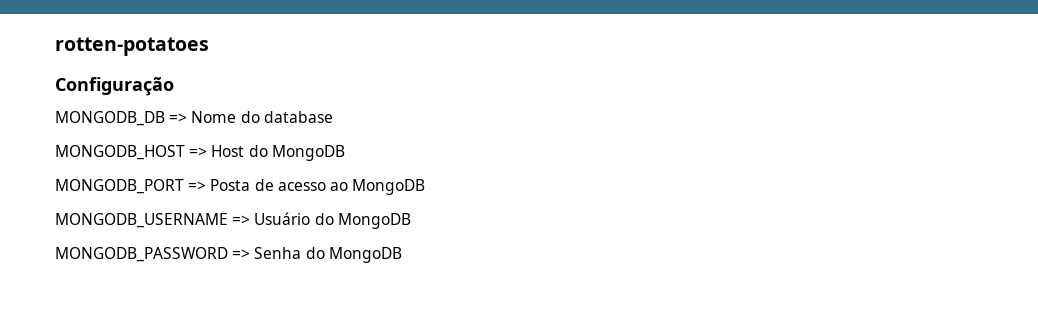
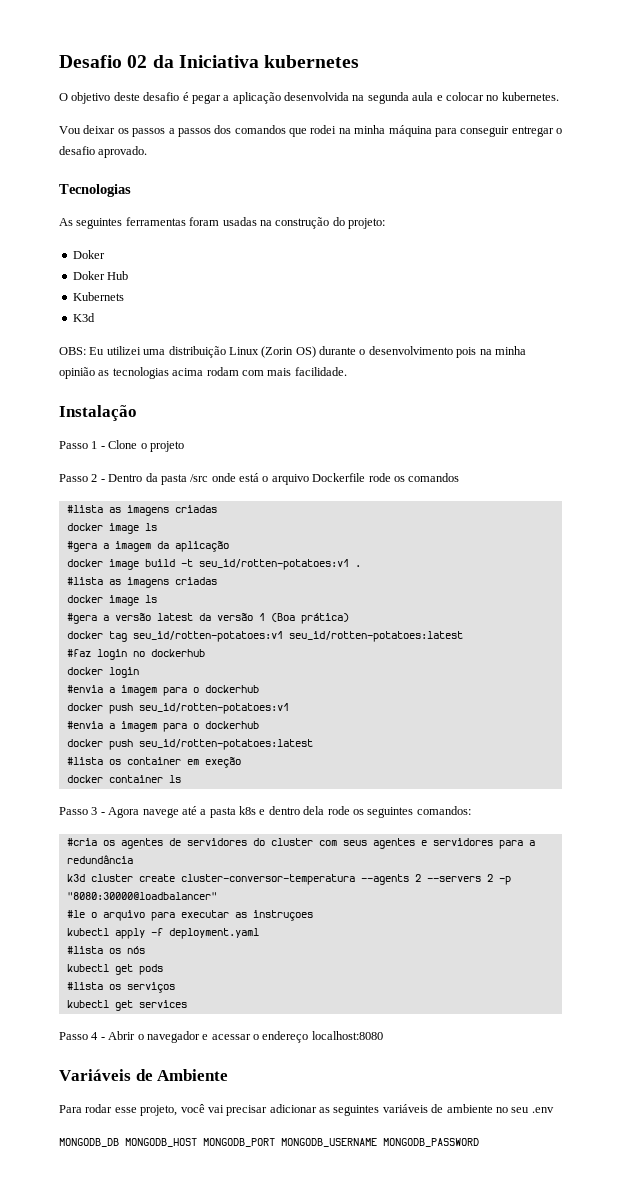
- rotten-potatoes
- Configuração
- MONGODB_DB => Nome do database
- MONGODB_HOST => Host do MongoDB
- MONGODB_PORT => Posta de acesso ao MongoDB
- MONGODB_USERNAME => Usuário do MongoDB
- MONGODB_PASSWORD => Senha do MongoDB
+ Desafio 02 da Iniciativa kubernetes
+ O objetivo deste desafio é pegar a aplicação desenvolvida na segunda aula e colocar no kubernetes.
+ Vou deixar os passos a passos dos comandos que rodei na minha máquina para conseguir entregar o desafio aprovado.
+ Tecnologias
+ As seguintes ferramentas foram usadas na construção do projeto:
+ Doker
+ Doker Hub
+ Kubernets
+ K3d
+ OBS: Eu utilizei uma distribuição Linux (Zorin OS) durante o desenvolvimento pois na minha opinião as tecnologias acima rodam com mais facilidade.
+ Instalação
+ Passo 1 - Clone o projeto
+ Passo 2 - Dentro da pasta /src onde está o arquivo Dockerfile rode os comandos
+ #lista as imagens criadas
+ docker image ls
+ #gera a imagem da aplicação
+ docker image build -t seu_id/rotten-potatoes:v1 .
+ #lista as imagens criadas
+ docker image ls
+ #gera a versão latest da versão 1 (Boa prática)
+ docker tag seu_id/rotten-potatoes:v1 seu_id/rotten-potatoes:latest
+ #faz login no dockerhub
+ docker login
+ #envia a imagem para o dockerhub
+ docker push seu_id/rotten-potatoes:v1
+ #envia a imagem para o dockerhub
+ docker push seu_id/rotten-potatoes:latest
+ #lista os container em exeção
+ docker container ls
+ Passo 3 - Agora navege até a pasta k8s e dentro dela rode os seguintes comandos:
+ #cria os agentes de servidores do cluster com seus agentes e servidores para a redundância
+ k3d cluster create cluster-conversor-temperatura --agents 2 --servers 2 -p "8080:30000@loadbalancer"
+ #le o arquivo para executar as instruçoes
+ kubectl apply -f deployment.yaml
+ #lista os nós
+ kubectl get pods
+ #lista os serviços
+ kubectl get services
+ Passo 4 - Abrir o navegador e acessar o endereço localhost:8080
+ Variáveis de Ambiente
+ Para rodar esse projeto, você vai precisar adicionar as seguintes variáveis de ambiente no seu .env
+ MONGODB_DB MONGODB_HOST MONGODB_PORT MONGODB_USERNAME MONGODB_PASSWORD

